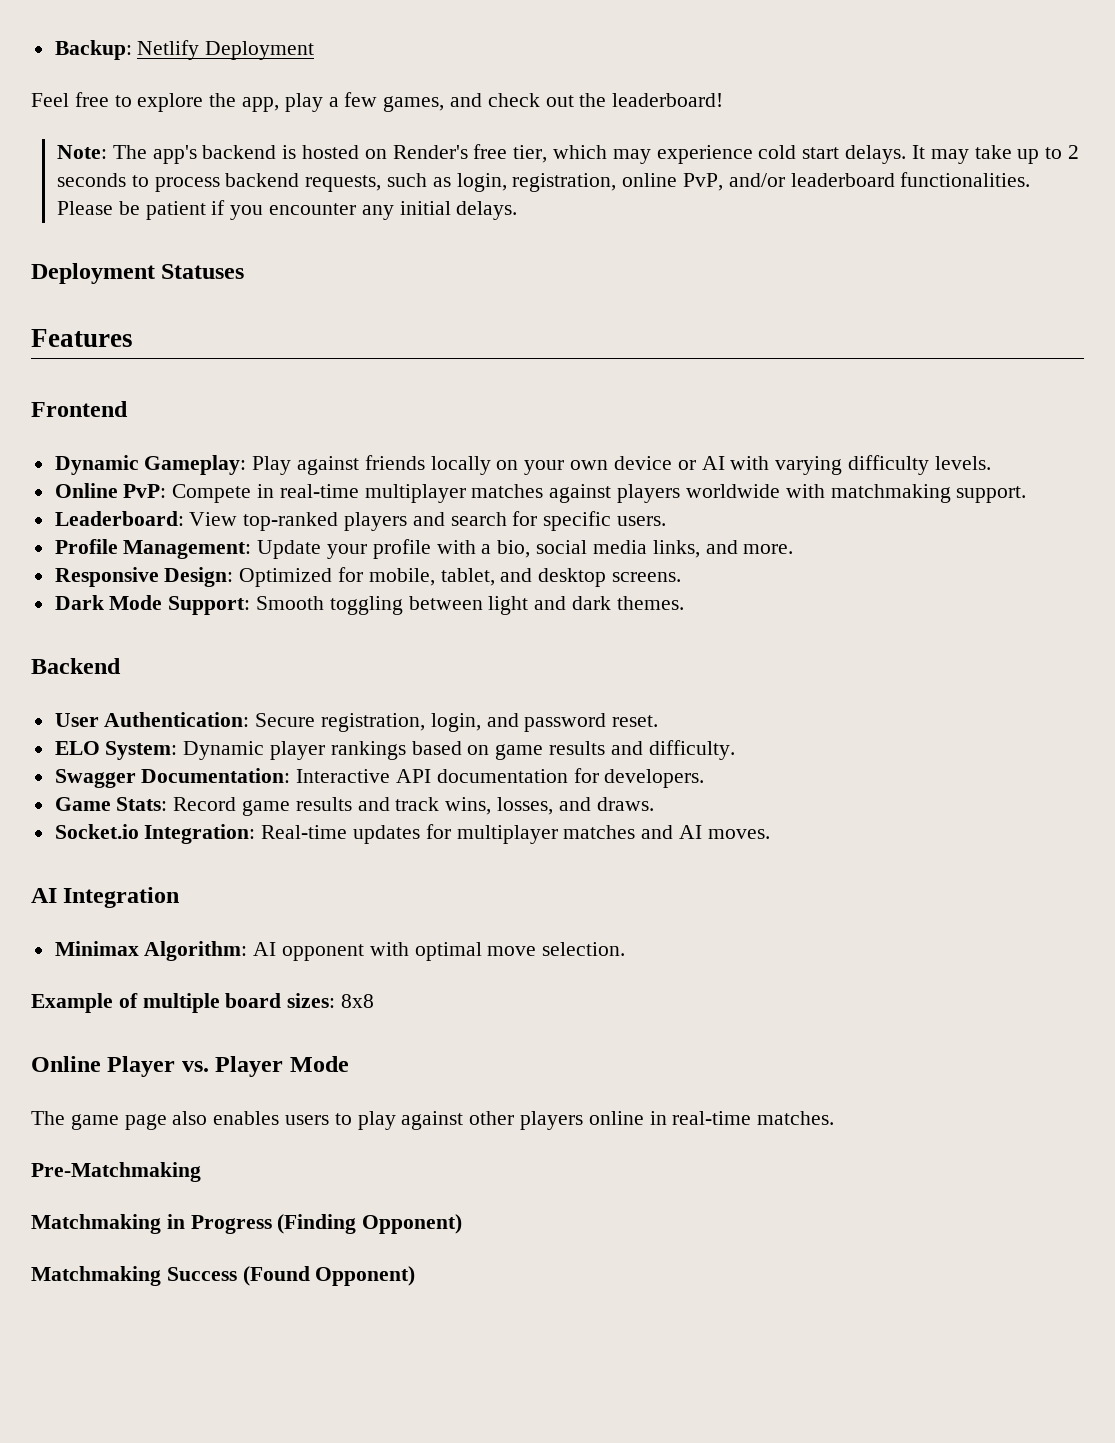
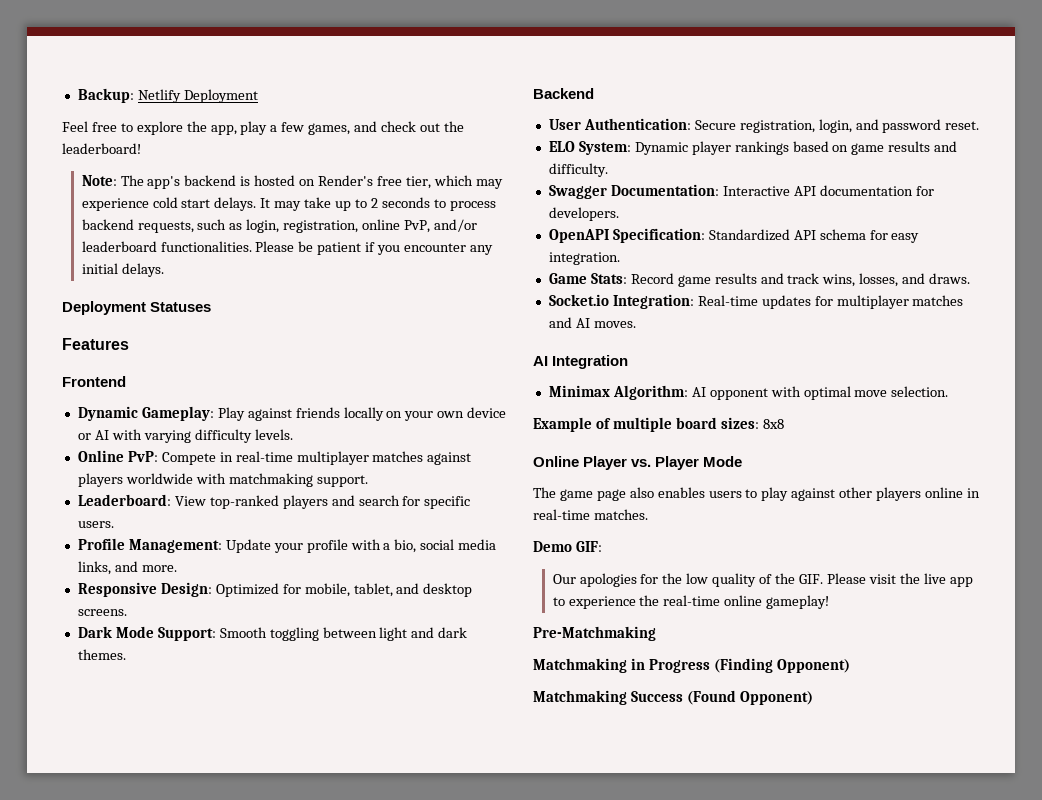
+ OpenAPI Specification: Standardized API schema for easy integration.
+ Demo GIF:
+ Our apologies for the low quality of the GIF. Please visit the live app to experience the real-time online gameplay!

